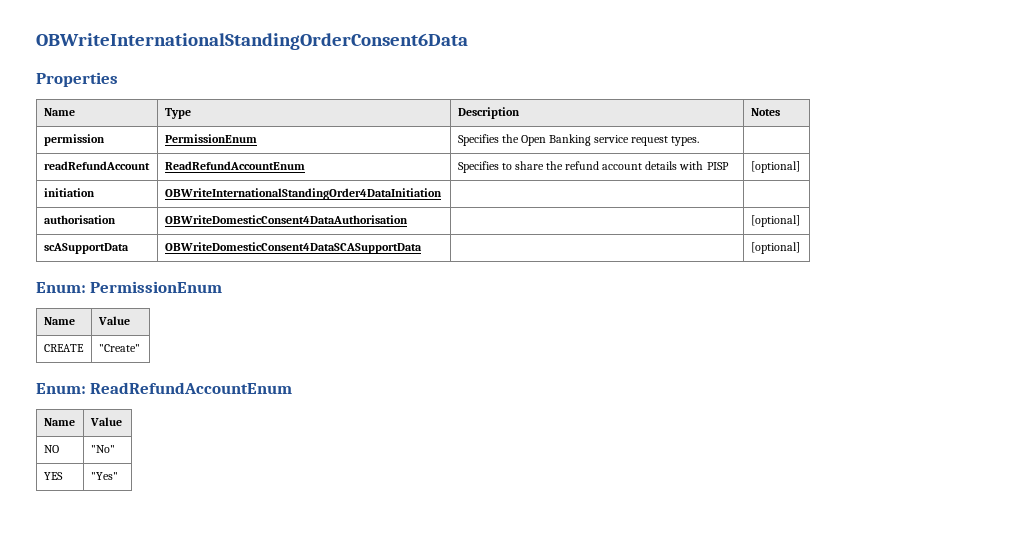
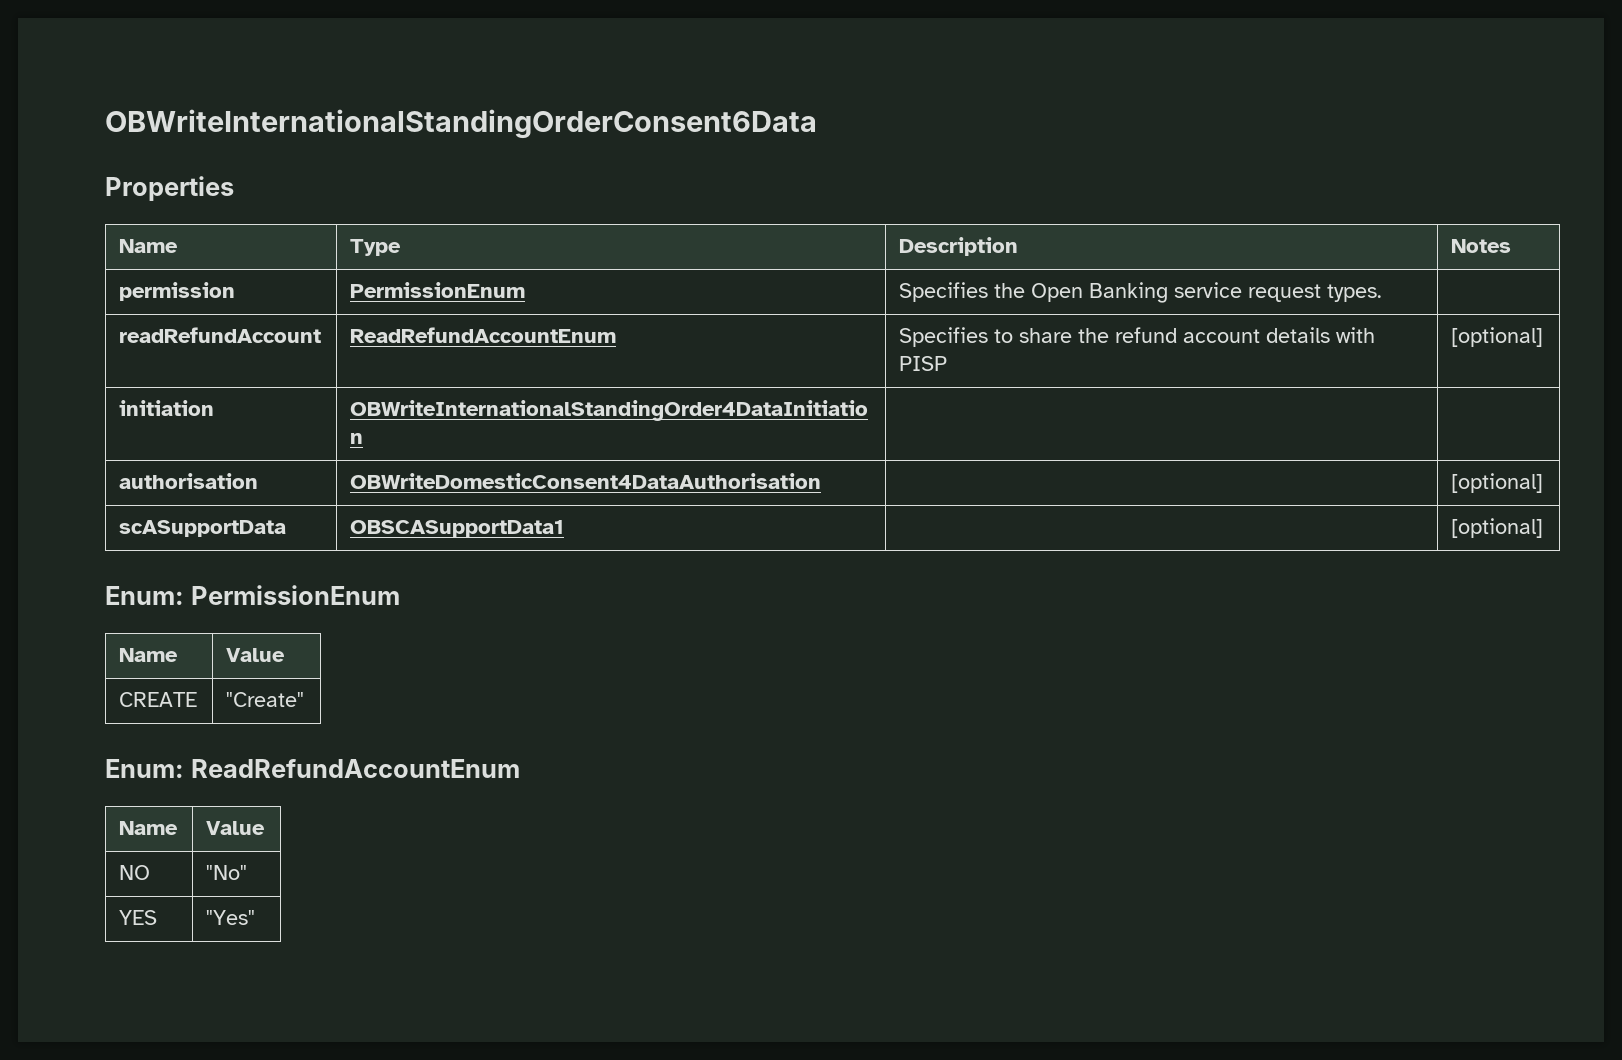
- scASupportData | OBWriteDomesticConsent4DataSCASupportData | | [optional]
+ scASupportData | OBSCASupportData1 | | [optional]

